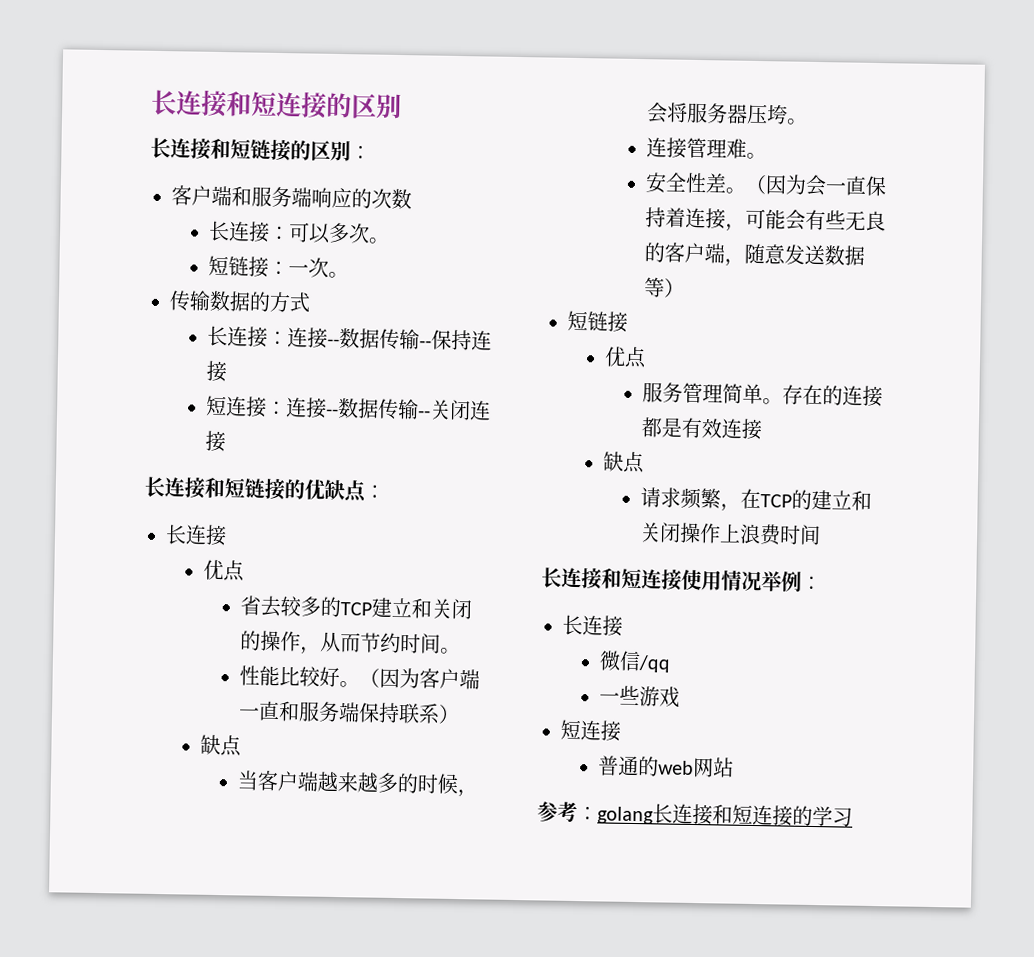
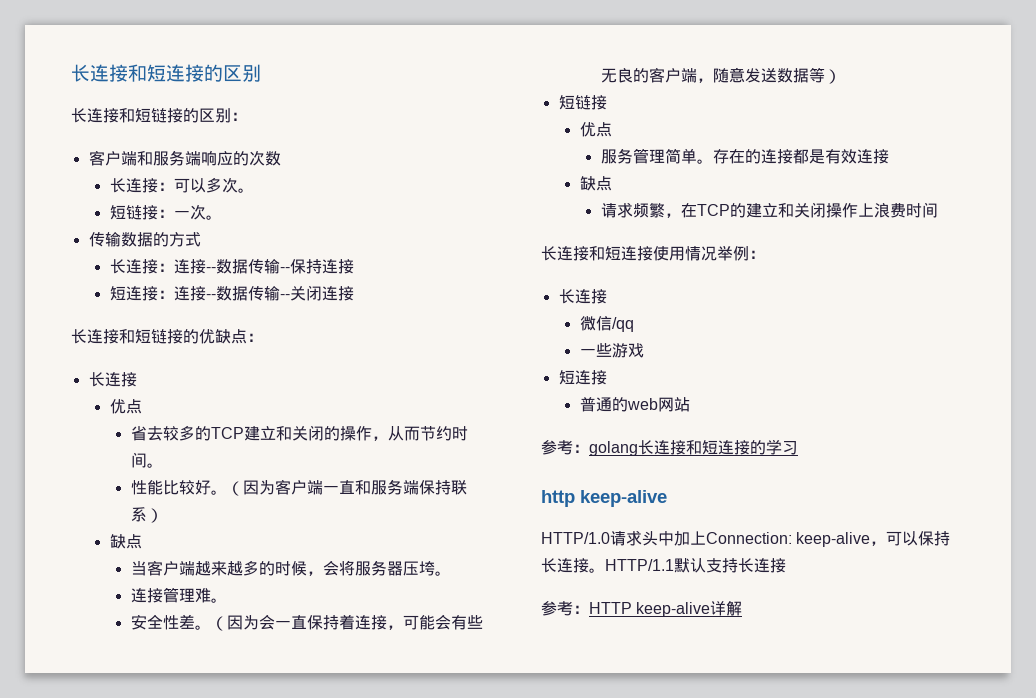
+ http keep-alive
+ HTTP/1.0请求头中加上Connection: keep-alive，可以保持长连接。HTTP/1.1默认支持长连接
+ 参考：HTTP keep-alive详解

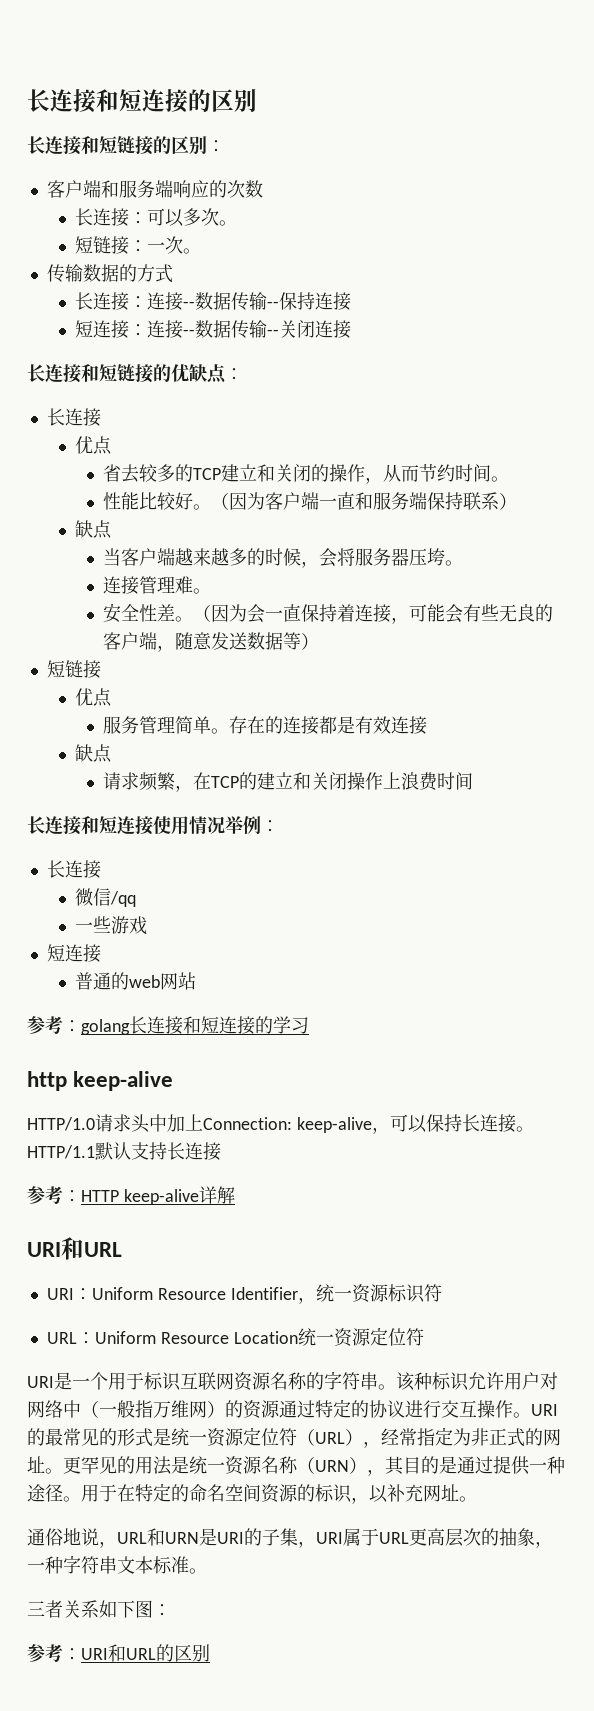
  参考：HTTP keep-alive详解
+ URI和URL
+ URI：Uniform Resource Identifier，统一资源标识符
+ URL：Uniform Resource Location统一资源定位符
+ URI是一个用于标识互联网资源名称的字符串。该种标识允许用户对网络中（一般指万维网）的资源通过特定的协议进行交互操作。URI的最常见的形式是统一资源定位符（URL），经常指定为非正式的网址。更罕见的用法是统一资源名称（URN），其目的是通过提供一种途径。用于在特定的命名空间资源的标识，以补充网址。
+ 通俗地说，URL和URN是URI的子集，URI属于URL更高层次的抽象，一种字符串文本标准。
+ 三者关系如下图：
+ 参考：URI和URL的区别

